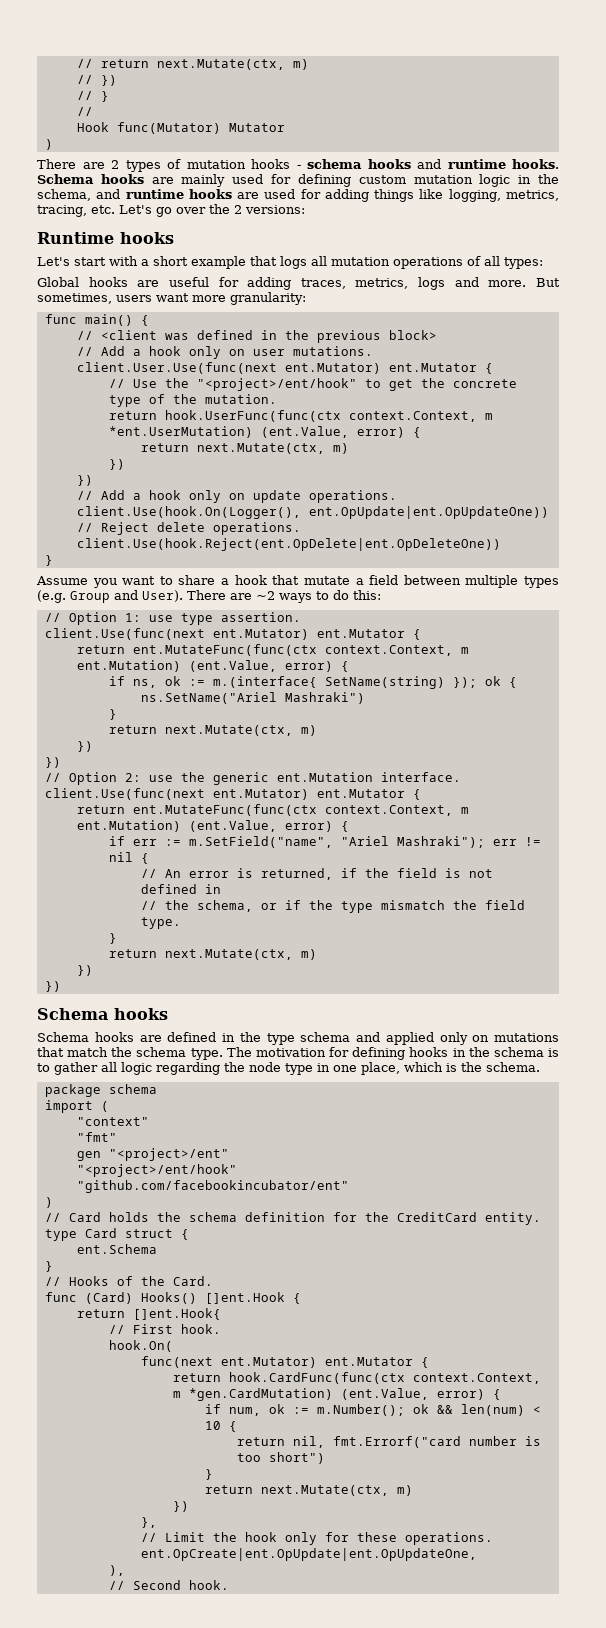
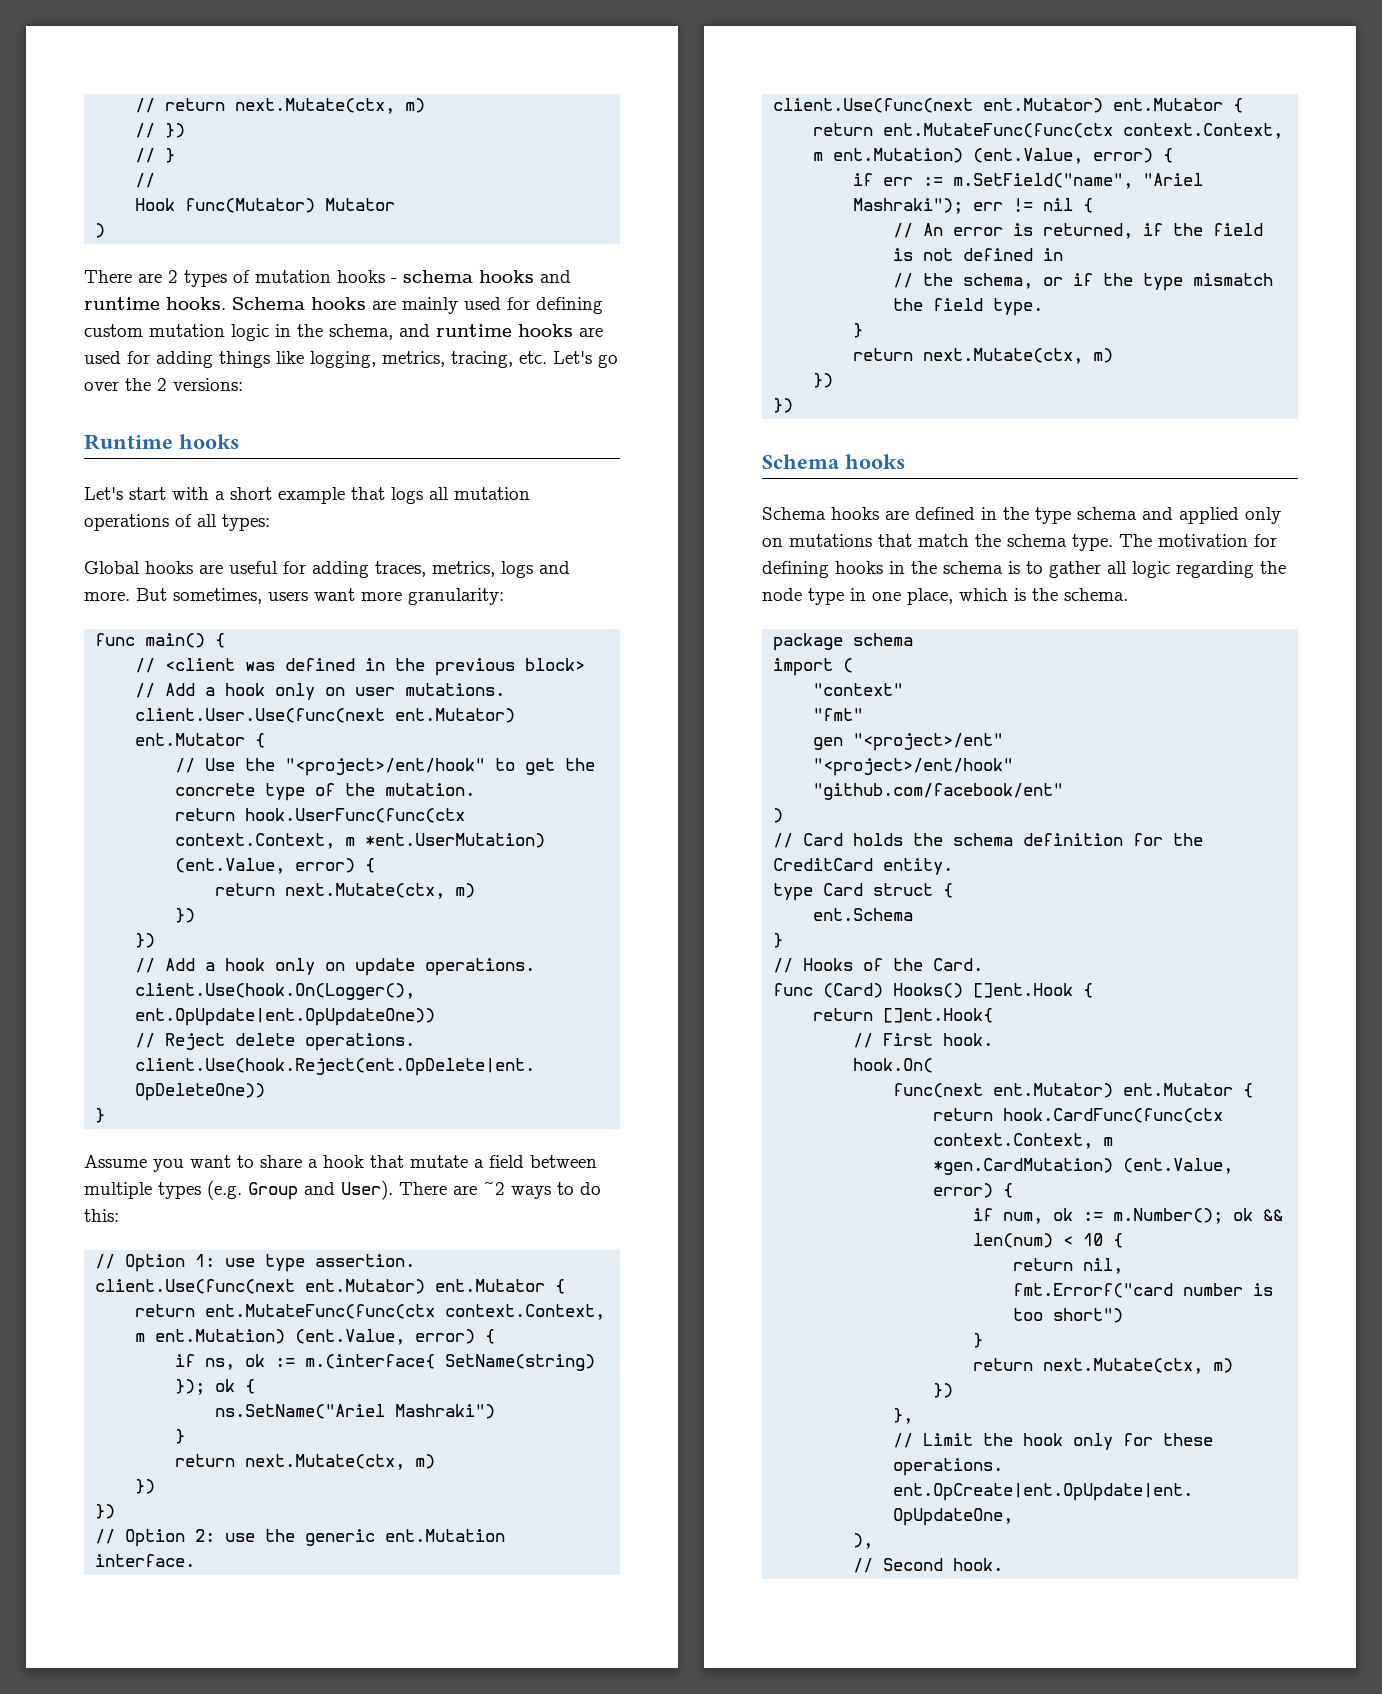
- "github.com/facebookincubator/ent"
+ "github.com/facebook/ent"

